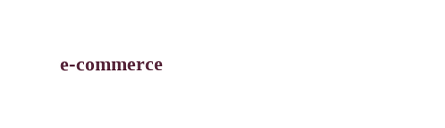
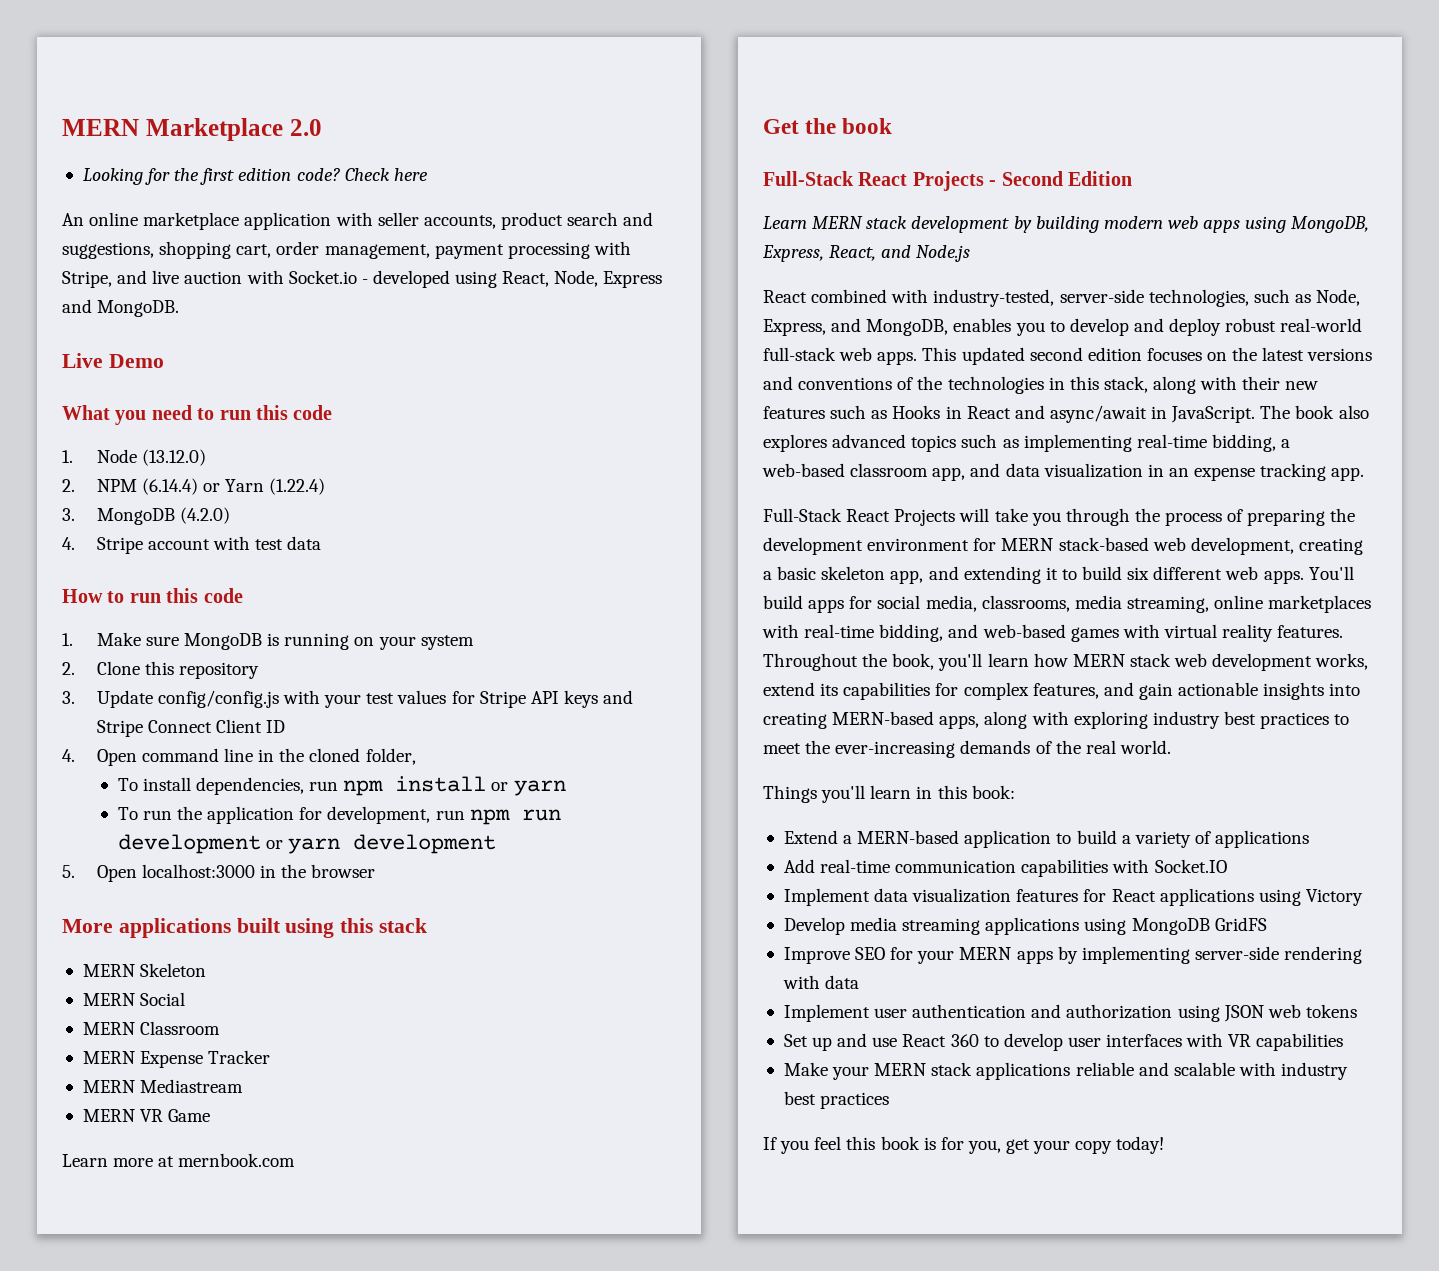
- e-commerce
+ MERN Marketplace 2.0
+ Looking for the first edition code? Check here
+ An online marketplace application with seller accounts, product search and suggestions, shopping cart, order management, payment processing with Stripe, and live auction with Socket.io - developed using React, Node, Express and MongoDB.
+ Live Demo
+ What you need to run this code
+ 1. Node (13.12.0)
+ 2. NPM (6.14.4) or Yarn (1.22.4)
+ 3. MongoDB (4.2.0)
+ 4. Stripe account with test data
+ How to run this code
+ 1. Make sure MongoDB is running on your system
+ 2. Clone this repository
+ 3. Update config/config.js with your test values for Stripe API keys and Stripe Connect Client ID
+ 4. Open command line in the cloned folder,
+ To install dependencies, run npm install or yarn
+ To run the application for development, run npm run development or yarn development
+ 5. Open localhost:3000 in the browser
+ More applications built using this stack
+ MERN Skeleton
+ MERN Social
+ MERN Classroom
+ MERN Expense Tracker
+ MERN Mediastream
+ MERN VR Game
+ Learn more at mernbook.com
+ Get the book
+ Full-Stack React Projects - Second Edition
+ Learn MERN stack development by building modern web apps using MongoDB, Express, React, and Node.js
+ React combined with industry-tested, server-side technologies, such as Node, Express, and MongoDB, enables you to develop and deploy robust real-world full-stack web apps. This updated second edition focuses on the latest versions and conventions of the technologies in this stack, along with their new features such as Hooks in React and async/await in JavaScript. The book also explores advanced topics such as implementing real-time bidding, a web-based classroom app, and data visualization in an expense tracking app.
+ Full-Stack React Projects will take you through the process of preparing the development environment for MERN stack-based web development, creating a basic skeleton app, and extending it to build six different web apps. You'll build apps for social media, classrooms, media streaming, online marketplaces with real-time bidding, and web-based games with virtual reality features. Throughout the book, you'll learn how MERN stack web development works, extend its capabilities for complex features, and gain actionable insights into creating MERN-based apps, along with exploring industry best practices to meet the ever-increasing demands of the real world.
+ Things you'll learn in this book:
+ Extend a MERN-based application to build a variety of applications
+ Add real-time communication capabilities with Socket.IO
+ Implement data visualization features for React applications using Victory
+ Develop media streaming applications using MongoDB GridFS
+ Improve SEO for your MERN apps by implementing server-side rendering with data
+ Implement user authentication and authorization using JSON web tokens
+ Set up and use React 360 to develop user interfaces with VR capabilities
+ Make your MERN stack applications reliable and scalable with industry best practices
+ If you feel this book is for you, get your copy today!

